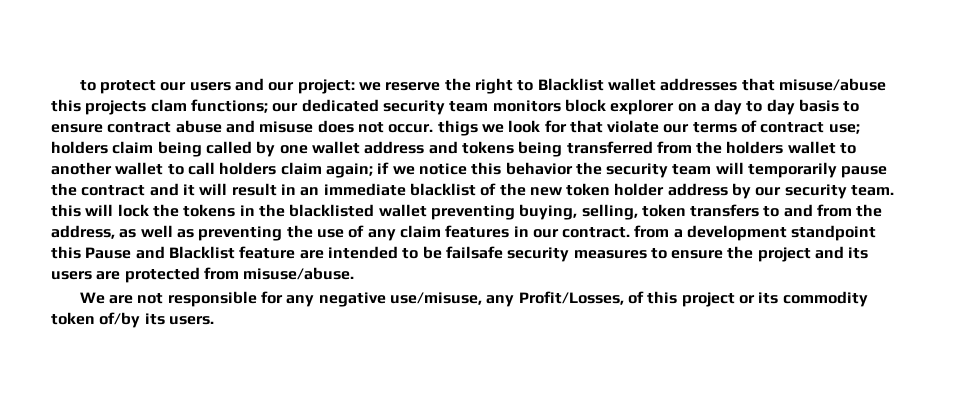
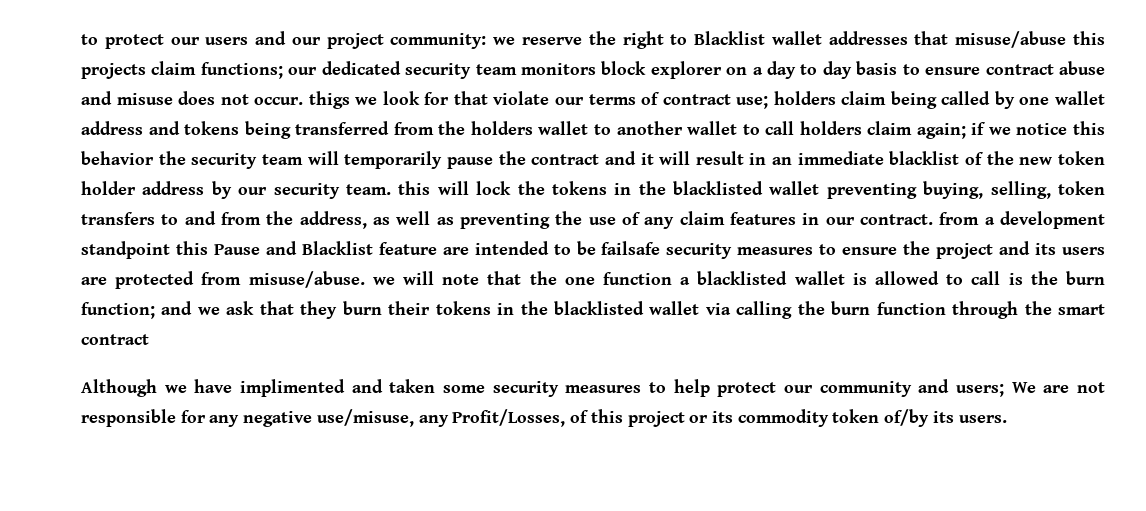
- to protect our users and our project:
+ to protect our users and our project community:
- we reserve the right to Blacklist wallet addresses that misuse/abuse this projects clam functions;
+ we reserve the right to Blacklist wallet addresses that misuse/abuse this projects claim functions;
- if we notice this behavior the security team will temporarily pause the contract and it will result in an immediate blacklist of the new token holder address by our security team. this will lock the tokens in the blacklisted wallet preventing buying, selling, token transfers to and from the address, as well as preventing the use of any claim features in our contract. from a development standpoint this Pause and Blacklist feature are intended to be failsafe security measures to ensure the project and its users are protected from misuse/abuse.
- We are not responsible for any negative use/misuse, any Profit/Losses, of this project or its commodity token of/by its users.
+ if we notice this behavior the security team will temporarily pause the contract and it will result in an immediate blacklist of the new token holder address by our security team. this will lock the tokens in the blacklisted wallet preventing buying, selling, token transfers to and from the address, as well as preventing the use of any claim features in our contract. from a development standpoint this Pause and Blacklist feature are intended to be failsafe security measures to ensure the project and its users are protected from misuse/abuse. we will note that the one function a blacklisted wallet is allowed to call is the burn function; and we ask that they burn their tokens in the blacklisted wallet via calling the burn function through the smart contract
+ Although we have implimented and taken some security measures to help protect our community and users; We are not responsible for any negative use/misuse, any Profit/Losses, of this project or its commodity token of/by its users.

